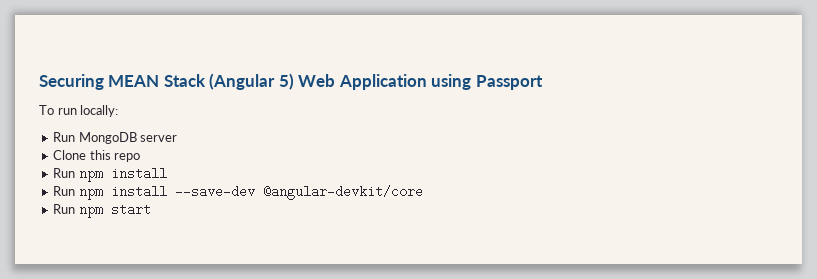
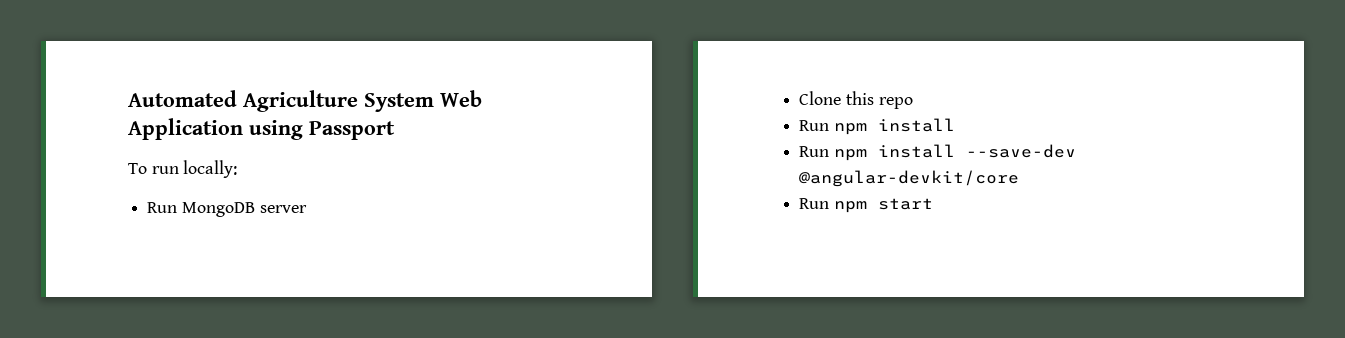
- Securing MEAN Stack (Angular 5) Web Application using Passport
+ Automated Agriculture System Web Application using Passport

